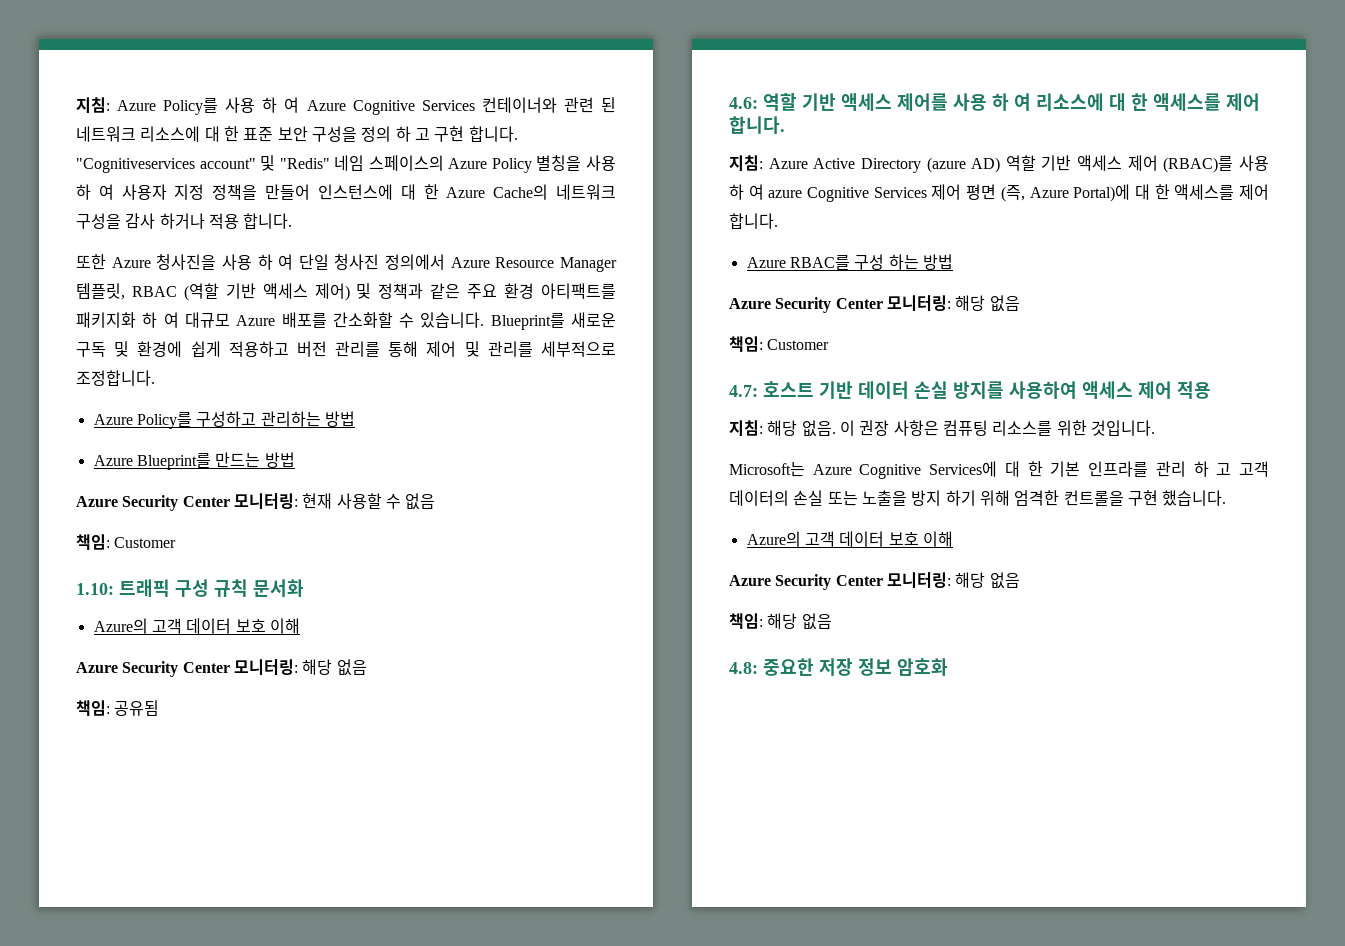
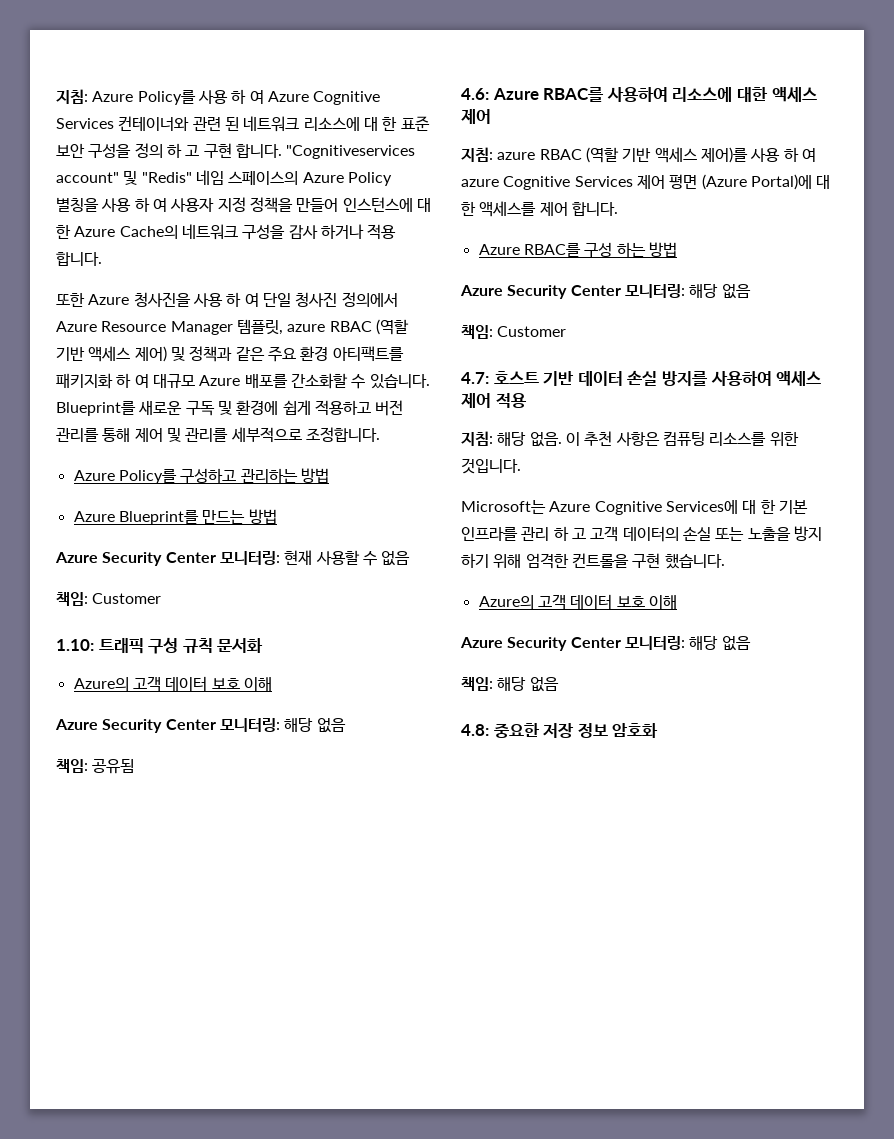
- 또한 Azure 청사진을 사용 하 여 단일 청사진 정의에서 Azure Resource Manager 템플릿, RBAC (역할 기반 액세스 제어) 및 정책과 같은 주요 환경 아티팩트를 패키지화 하 여 대규모 Azure 배포를 간소화할 수 있습니다.
+ 또한 Azure 청사진을 사용 하 여 단일 청사진 정의에서 Azure Resource Manager 템플릿, azure RBAC (역할 기반 액세스 제어) 및 정책과 같은 주요 환경 아티팩트를 패키지화 하 여 대규모 Azure 배포를 간소화할 수 있습니다.
- 4.6: 역할 기반 액세스 제어를 사용 하 여 리소스에 대 한 액세스를 제어 합니다.
- 지침: Azure Active Directory (azure AD) 역할 기반 액세스 제어 (RBAC)를 사용 하 여 azure Cognitive Services 제어 평면 (즉, Azure Portal)에 대 한 액세스를 제어 합니다.
+ 4.6: Azure RBAC를 사용하여 리소스에 대한 액세스 제어
+ 지침: azure RBAC (역할 기반 액세스 제어)를 사용 하 여 azure Cognitive Services 제어 평면 (Azure Portal)에 대 한 액세스를 제어 합니다.
- 이 권장 사항은 컴퓨팅 리소스를 위한 것입니다.
+ 이 추천 사항은 컴퓨팅 리소스를 위한 것입니다.

